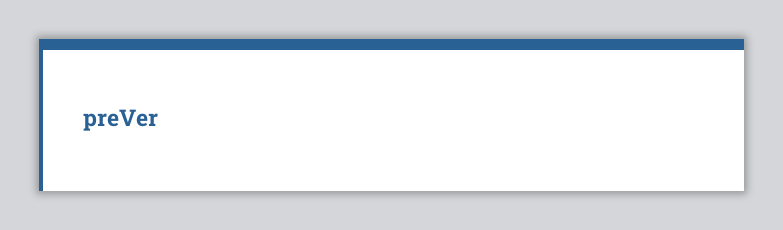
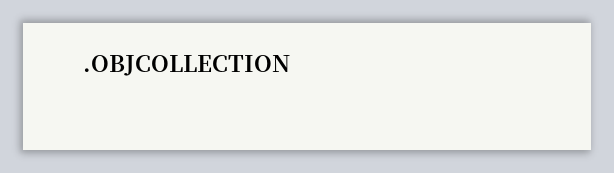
- preVer
+ .OBJCOLLECTION

